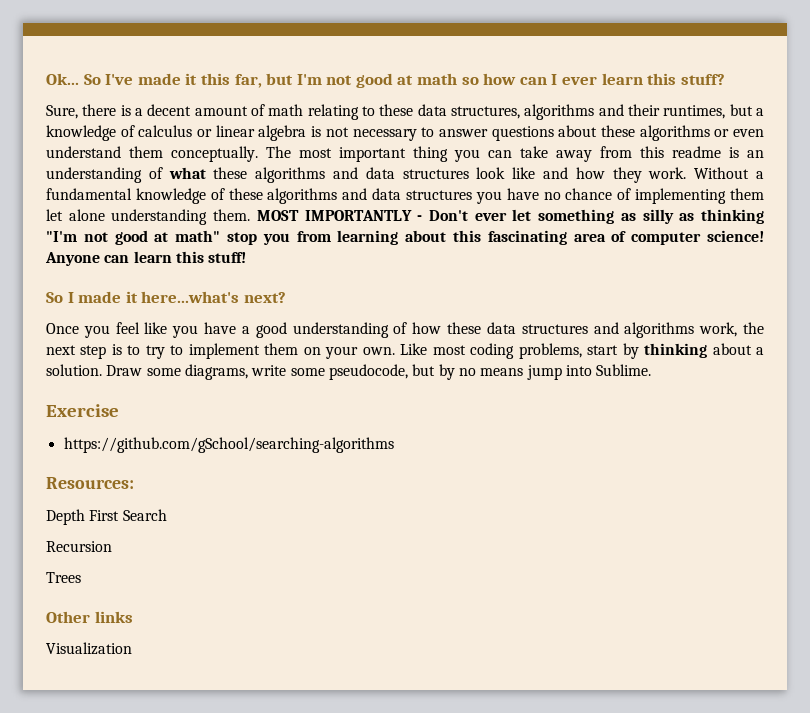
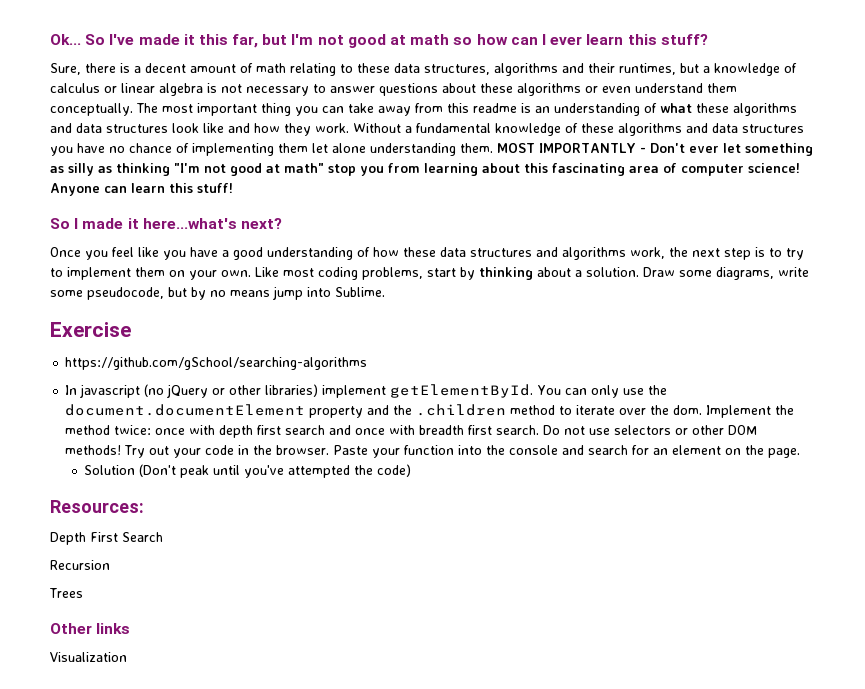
+ In javascript (no jQuery or other libraries) implement getElementById. You can only use the document.documentElement property and the .children method to iterate over the dom. Implement the method twice: once with depth first search and once with breadth first search. Do not use selectors or other DOM methods! Try out your code in the browser. Paste your function into the console and search for an element on the page.
+ Solution (Don't peak until you've attempted the code)

